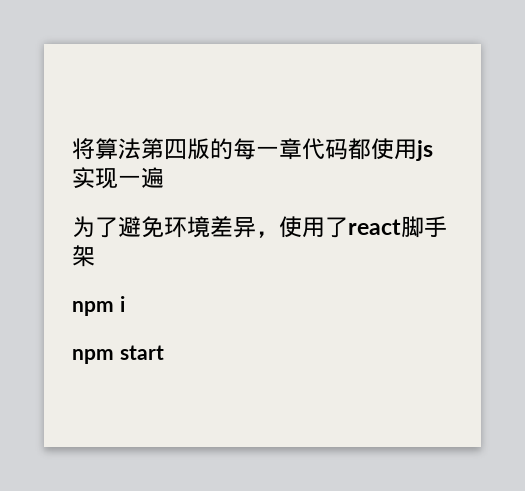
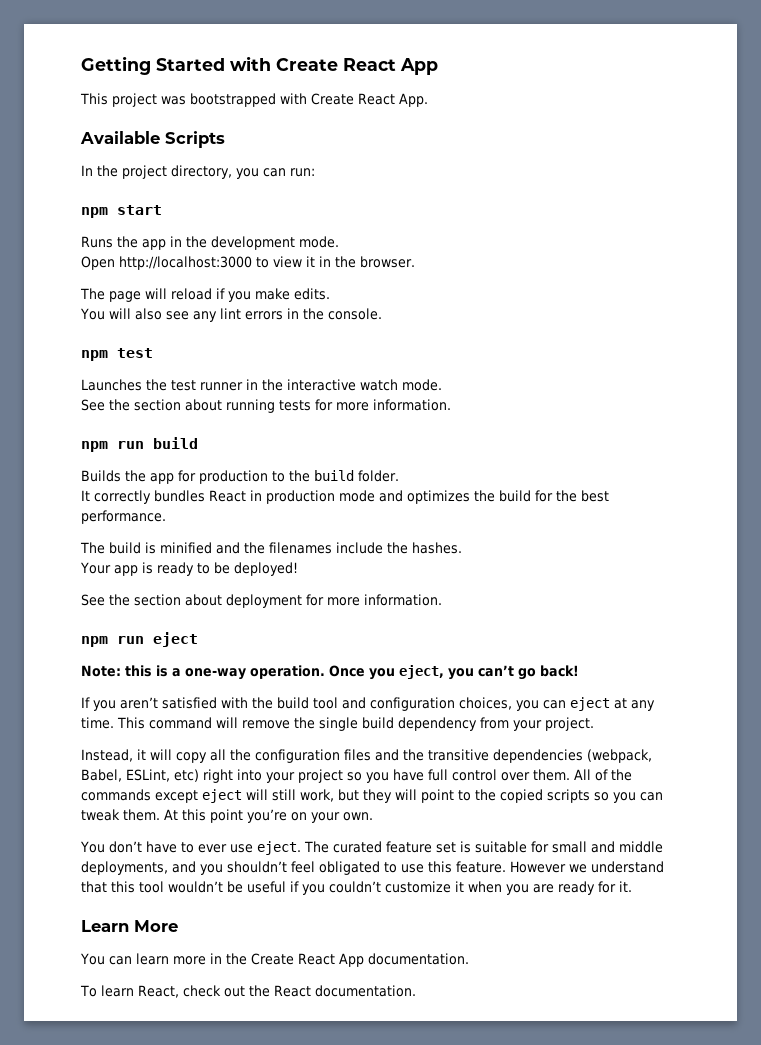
- 将算法第四版的每一章代码都使用js实现一遍
- 为了避免环境差异，使用了react脚手架
- npm i
+ Getting Started with Create React App
+ This project was bootstrapped with Create React App.
+ Available Scripts
+ In the project directory, you can run:
  npm start
+ Runs the app in the development mode.
+ Open http://localhost:3000 to view it in the browser.
+ The page will reload if you make edits.
+ You will also see any lint errors in the console.
+ npm test
+ Launches the test runner in the interactive watch mode.
+ See the section about running tests for more information.
+ npm run build
+ Builds the app for production to the build folder.
+ It correctly bundles React in production mode and optimizes the build for the best performance.
+ The build is minified and the filenames include the hashes.
+ Your app is ready to be deployed!
+ See the section about deployment for more information.
+ npm run eject
+ Note: this is a one-way operation. Once you eject, you can’t go back!
+ If you aren’t satisfied with the build tool and configuration choices, you can eject at any time. This command will remove the single build dependency from your project.
+ Instead, it will copy all the configuration files and the transitive dependencies (webpack, Babel, ESLint, etc) right into your project so you have full control over them. All of the commands except eject will still work, but they will point to the copied scripts so you can tweak them. At this point you’re on your own.
+ You don’t have to ever use eject. The curated feature set is suitable for small and middle deployments, and you shouldn’t feel obligated to use this feature. However we understand that this tool wouldn’t be useful if you couldn’t customize it when you are ready for it.
+ Learn More
+ You can learn more in the Create React App documentation.
+ To learn React, check out the React documentation.

